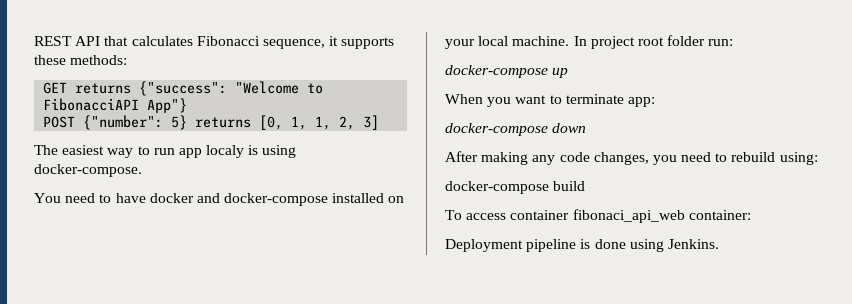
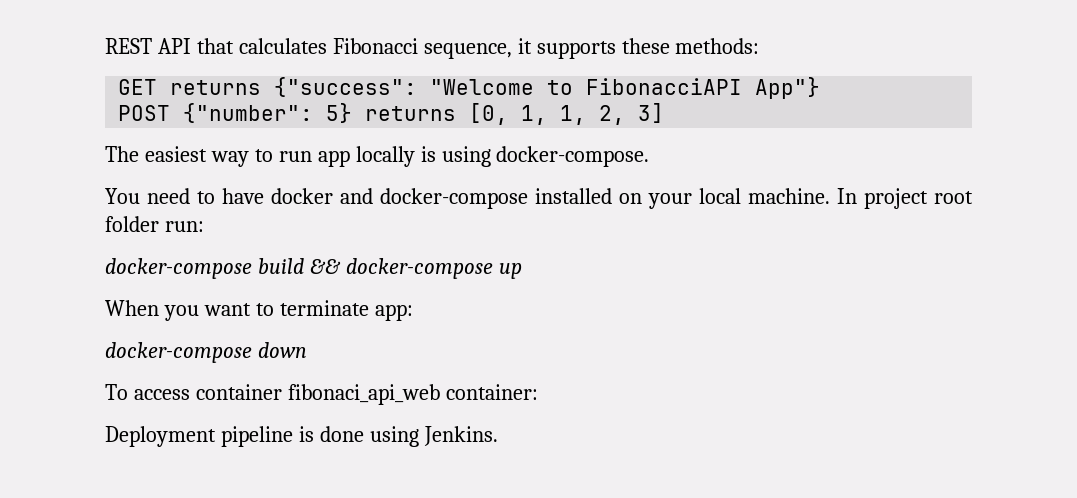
- The easiest way to run app localy is using docker-compose.
+ The easiest way to run app locally is using docker-compose.
- docker-compose up
+ docker-compose build && docker-compose up
- After making any code changes, you need to rebuild using:
- docker-compose build

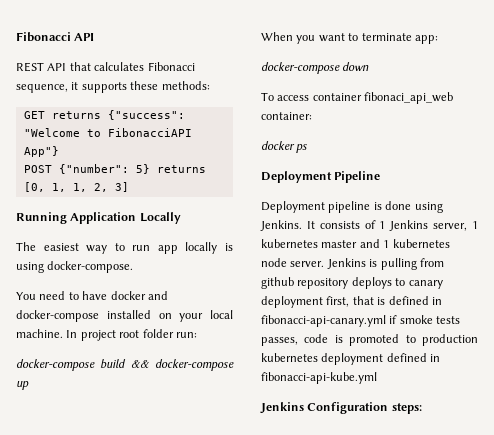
+ Fibonacci API
+ Running Application Locally
+ docker ps
+ Deployment Pipeline
+ It consists of 1 Jenkins server, 1 kubernetes master and 1 kubernetes node server. Jenkins is pulling from github repository deploys to canary deployment first, that is defined in fibonacci-api-canary.yml if smoke tests passes, code is promoted to production kubernetes deployment defined in fibonacci-api-kube.yml
+ Jenkins Configuration steps:

